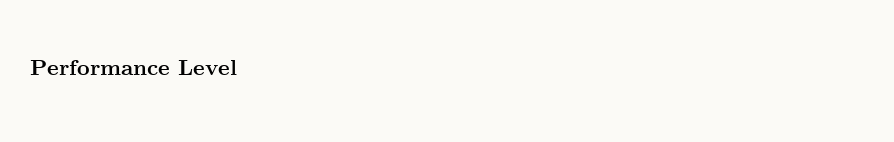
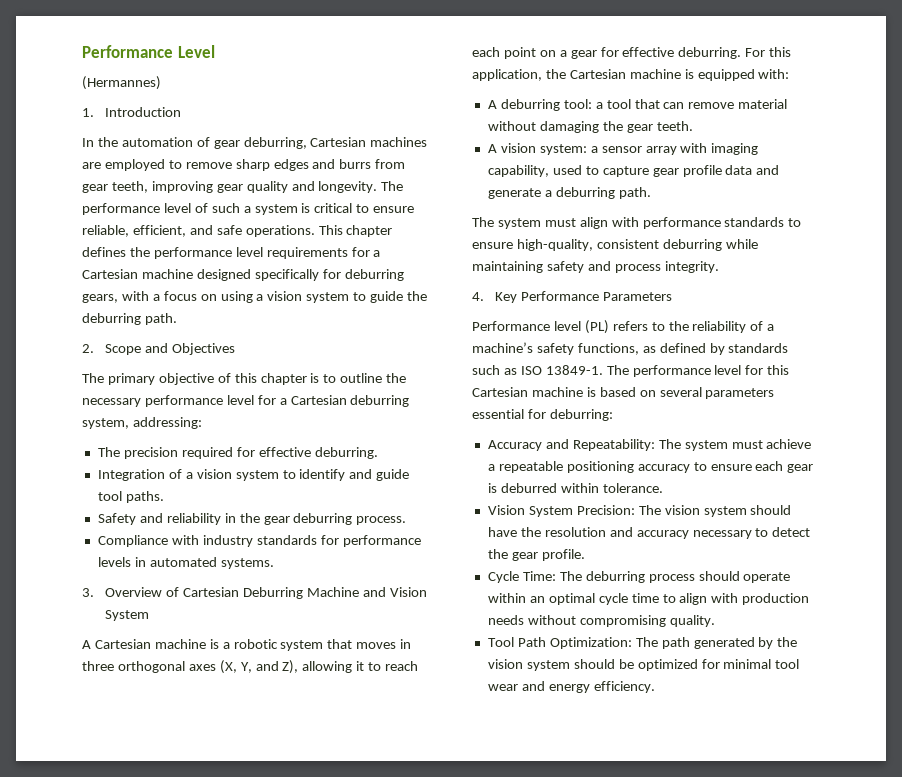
+ (Hermannes)
+ 1. Introduction
+ In the automation of gear deburring, Cartesian machines are employed to remove sharp edges and burrs from gear teeth, improving gear quality and longevity. The performance level of such a system is critical to ensure reliable, efficient, and safe operations. This chapter defines the performance level requirements for a Cartesian machine designed specifically for deburring gears, with a focus on using a vision system to guide the deburring path.
+ 2. Scope and Objectives
+ The primary objective of this chapter is to outline the necessary performance level for a Cartesian deburring system, addressing:
+ The precision required for effective deburring.
+ Integration of a vision system to identify and guide tool paths.
+ Safety and reliability in the gear deburring process.
+ Compliance with industry standards for performance levels in automated systems.
+ 3. Overview of Cartesian Deburring Machine and Vision System
+ A Cartesian machine is a robotic system that moves in three orthogonal axes (X, Y, and Z), allowing it to reach each point on a gear for effective deburring. For this application, the Cartesian machine is equipped with:
+ A deburring tool: a tool that can remove material without damaging the gear teeth.
+ A vision system: a sensor array with imaging capability, used to capture gear profile data and generate a deburring path.
+ The system must align with performance standards to ensure high-quality, consistent deburring while maintaining safety and process integrity.
+ 4. Key Performance Parameters
+ Performance level (PL) refers to the reliability of a machine’s safety functions, as defined by standards such as ISO 13849-1. The performance level for this Cartesian machine is based on several parameters essential for deburring:
+ Accuracy and Repeatability: The system must achieve a repeatable positioning accuracy to ensure each gear is deburred within tolerance.
+ Vision System Precision: The vision system should have the resolution and accuracy necessary to detect the gear profile.
+ Cycle Time: The deburring process should operate within an optimal cycle time to align with production needs without compromising quality.
+ Tool Path Optimization: The path generated by the vision system should be optimized for minimal tool wear and energy efficiency.

